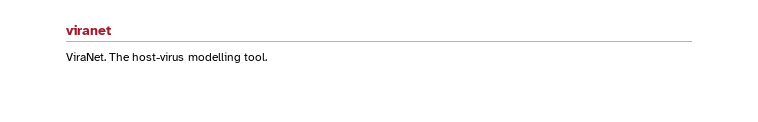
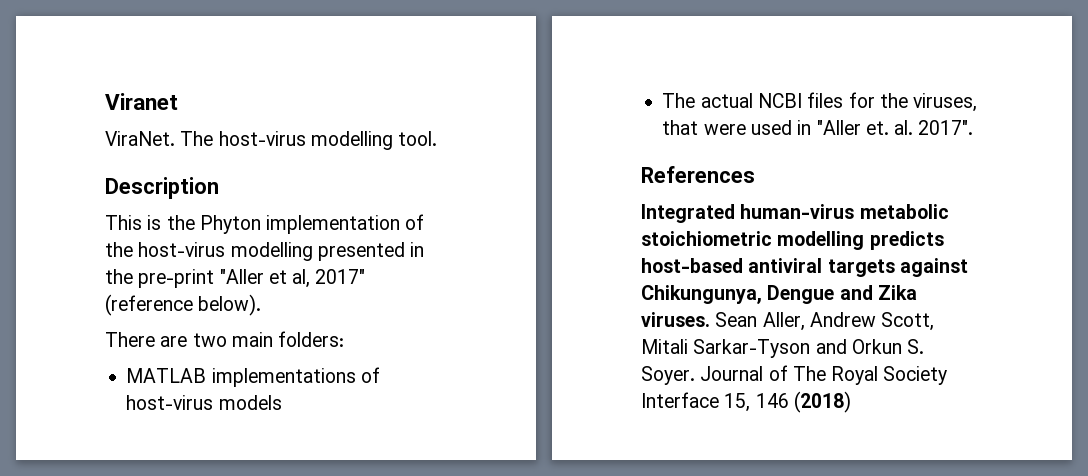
- viranet
+ Viranet
+ Description
+ This is the Phyton implementation of the host-virus modelling presented in the pre-print "Aller et al, 2017" (reference below).
+ There are two main folders:
+ MATLAB implementations of host-virus models
+ The actual NCBI files for the viruses, that were used in "Aller et. al. 2017".
+ References
+ Integrated human-virus metabolic stoichiometric modelling predicts host-based antiviral targets against Chikungunya, Dengue and Zika viruses. Sean Aller, Andrew Scott, Mitali Sarkar-Tyson and Orkun S. Soyer. Journal of The Royal Society Interface 15, 146 (2018)

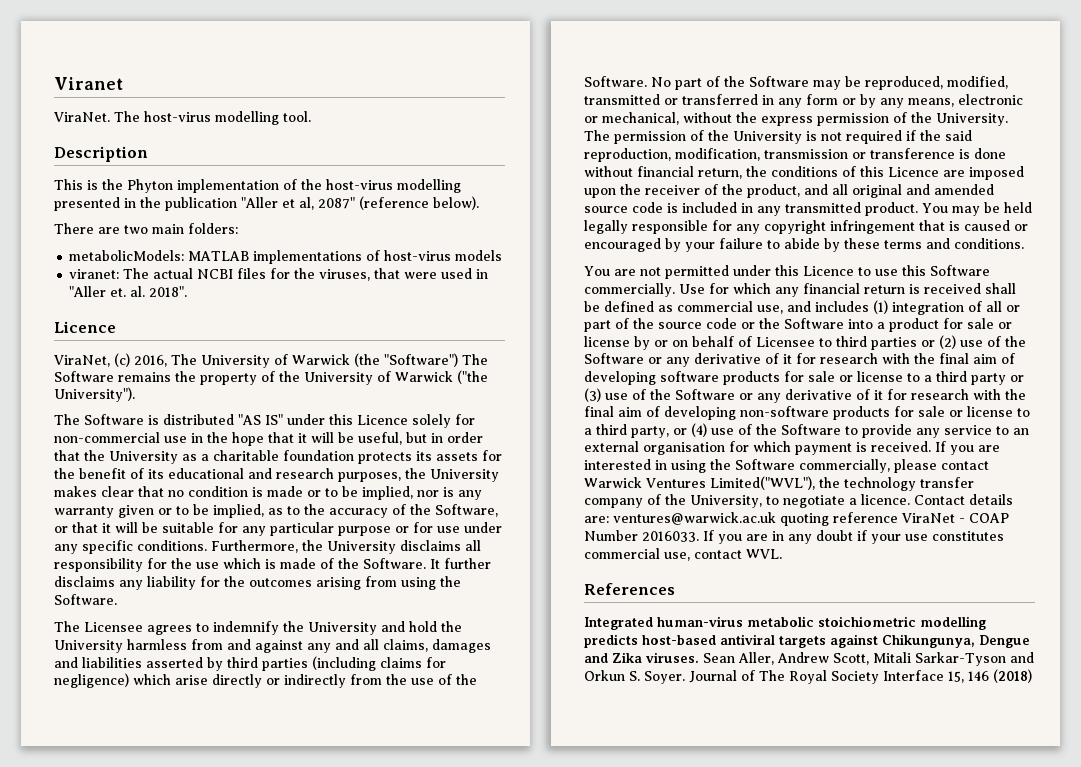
- This is the Phyton implementation of the host-virus modelling presented in the pre-print "Aller et al, 2017" (reference below).
+ This is the Phyton implementation of the host-virus modelling presented in the publication "Aller et al, 2087" (reference below).
- MATLAB implementations of host-virus models
+ metabolicModels: MATLAB implementations of host-virus models
- The actual NCBI files for the viruses, that were used in "Aller et. al. 2017".
+ viranet: The actual NCBI files for the viruses, that were used in "Aller et. al. 2018".
+ Licence
+ ViraNet, (c) 2016, The University of Warwick (the "Software") The Software remains the property of the University of Warwick ("the University").
+ The Software is distributed "AS IS" under this Licence solely for non-commercial use in the hope that it will be useful, but in order that the University as a charitable foundation protects its assets for the benefit of its educational and research purposes, the University makes clear that no condition is made or to be implied, nor is any warranty given or to be implied, as to the accuracy of the Software, or that it will be suitable for any particular purpose or for use under any specific conditions. Furthermore, the University disclaims all responsibility for the use which is made of the Software. It further disclaims any liability for the outcomes arising from using the Software.
+ The Licensee agrees to indemnify the University and hold the University harmless from and against any and all claims, damages and liabilities asserted by third parties (including claims for negligence) which arise directly or indirectly from the use of the Software. No part of the Software may be reproduced, modified, transmitted or transferred in any form or by any means, electronic or mechanical, without the express permission of the University. The permission of the University is not required if the said reproduction, modification, transmission or transference is done without financial return, the conditions of this Licence are imposed upon the receiver of the product, and all original and amended source code is included in any transmitted product. You may be held legally responsible for any copyright infringement that is caused or encouraged by your failure to abide by these terms and conditions.
+ You are not permitted under this Licence to use this Software commercially. Use for which any financial return is received shall be defined as commercial use, and includes (1) integration of all or part of the source code or the Software into a product for sale or license by or on behalf of Licensee to third parties or (2) use of the Software or any derivative of it for research with the final aim of developing software products for sale or license to a third party or (3) use of the Software or any derivative of it for research with the final aim of developing non-software products for sale or license to a third party, or (4) use of the Software to provide any service to an external organisation for which payment is received. If you are interested in using the Software commercially, please contact Warwick Ventures Limited("WVL"), the technology transfer company of the University, to negotiate a licence. Contact details are: ventures@warwick.ac.uk quoting reference ViraNet - COAP Number 2016033. If you are in any doubt if your use constitutes commercial use, contact WVL.

